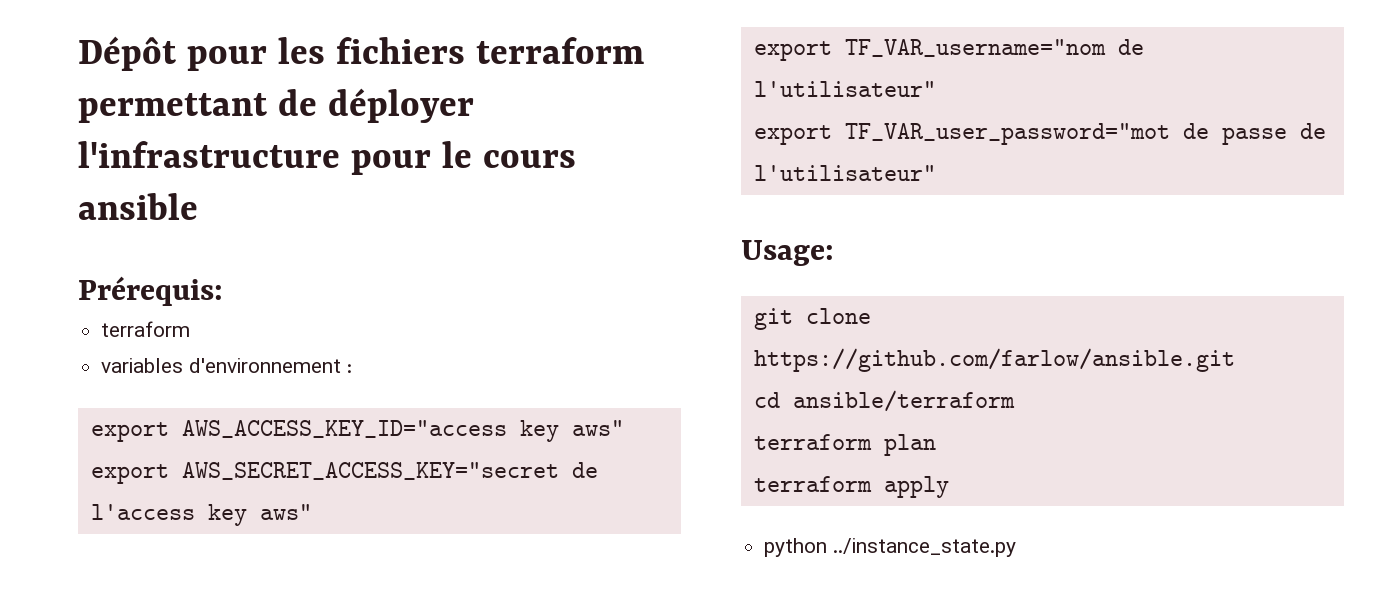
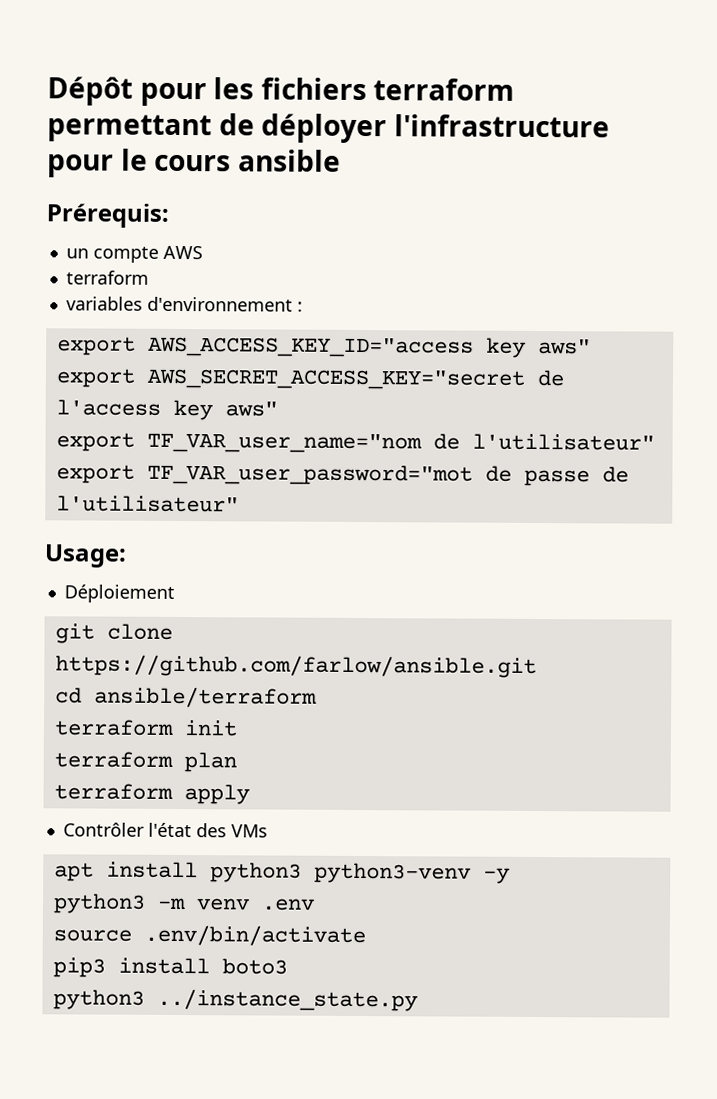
+ un compte AWS
- export TF_VAR_username="nom de l'utilisateur"
+ export TF_VAR_user_name="nom de l'utilisateur"
+ Déploiement
+ terraform init
- python ../instance_state.py
+ Contrôler l'état des VMs
+ apt install python3 python3-venv -y
+ python3 -m venv .env
+ source .env/bin/activate
+ pip3 install boto3
+ python3 ../instance_state.py

